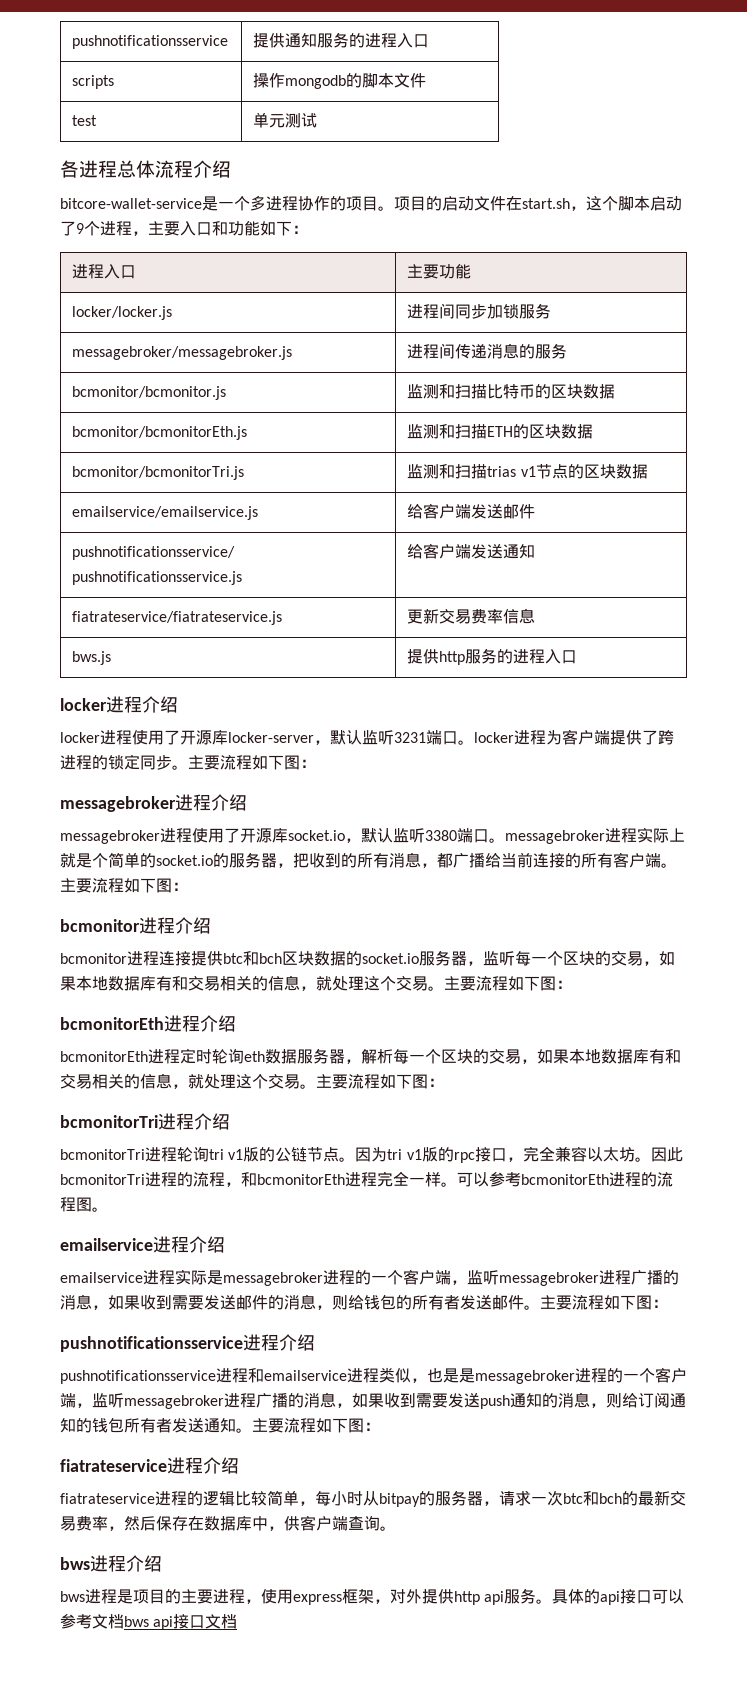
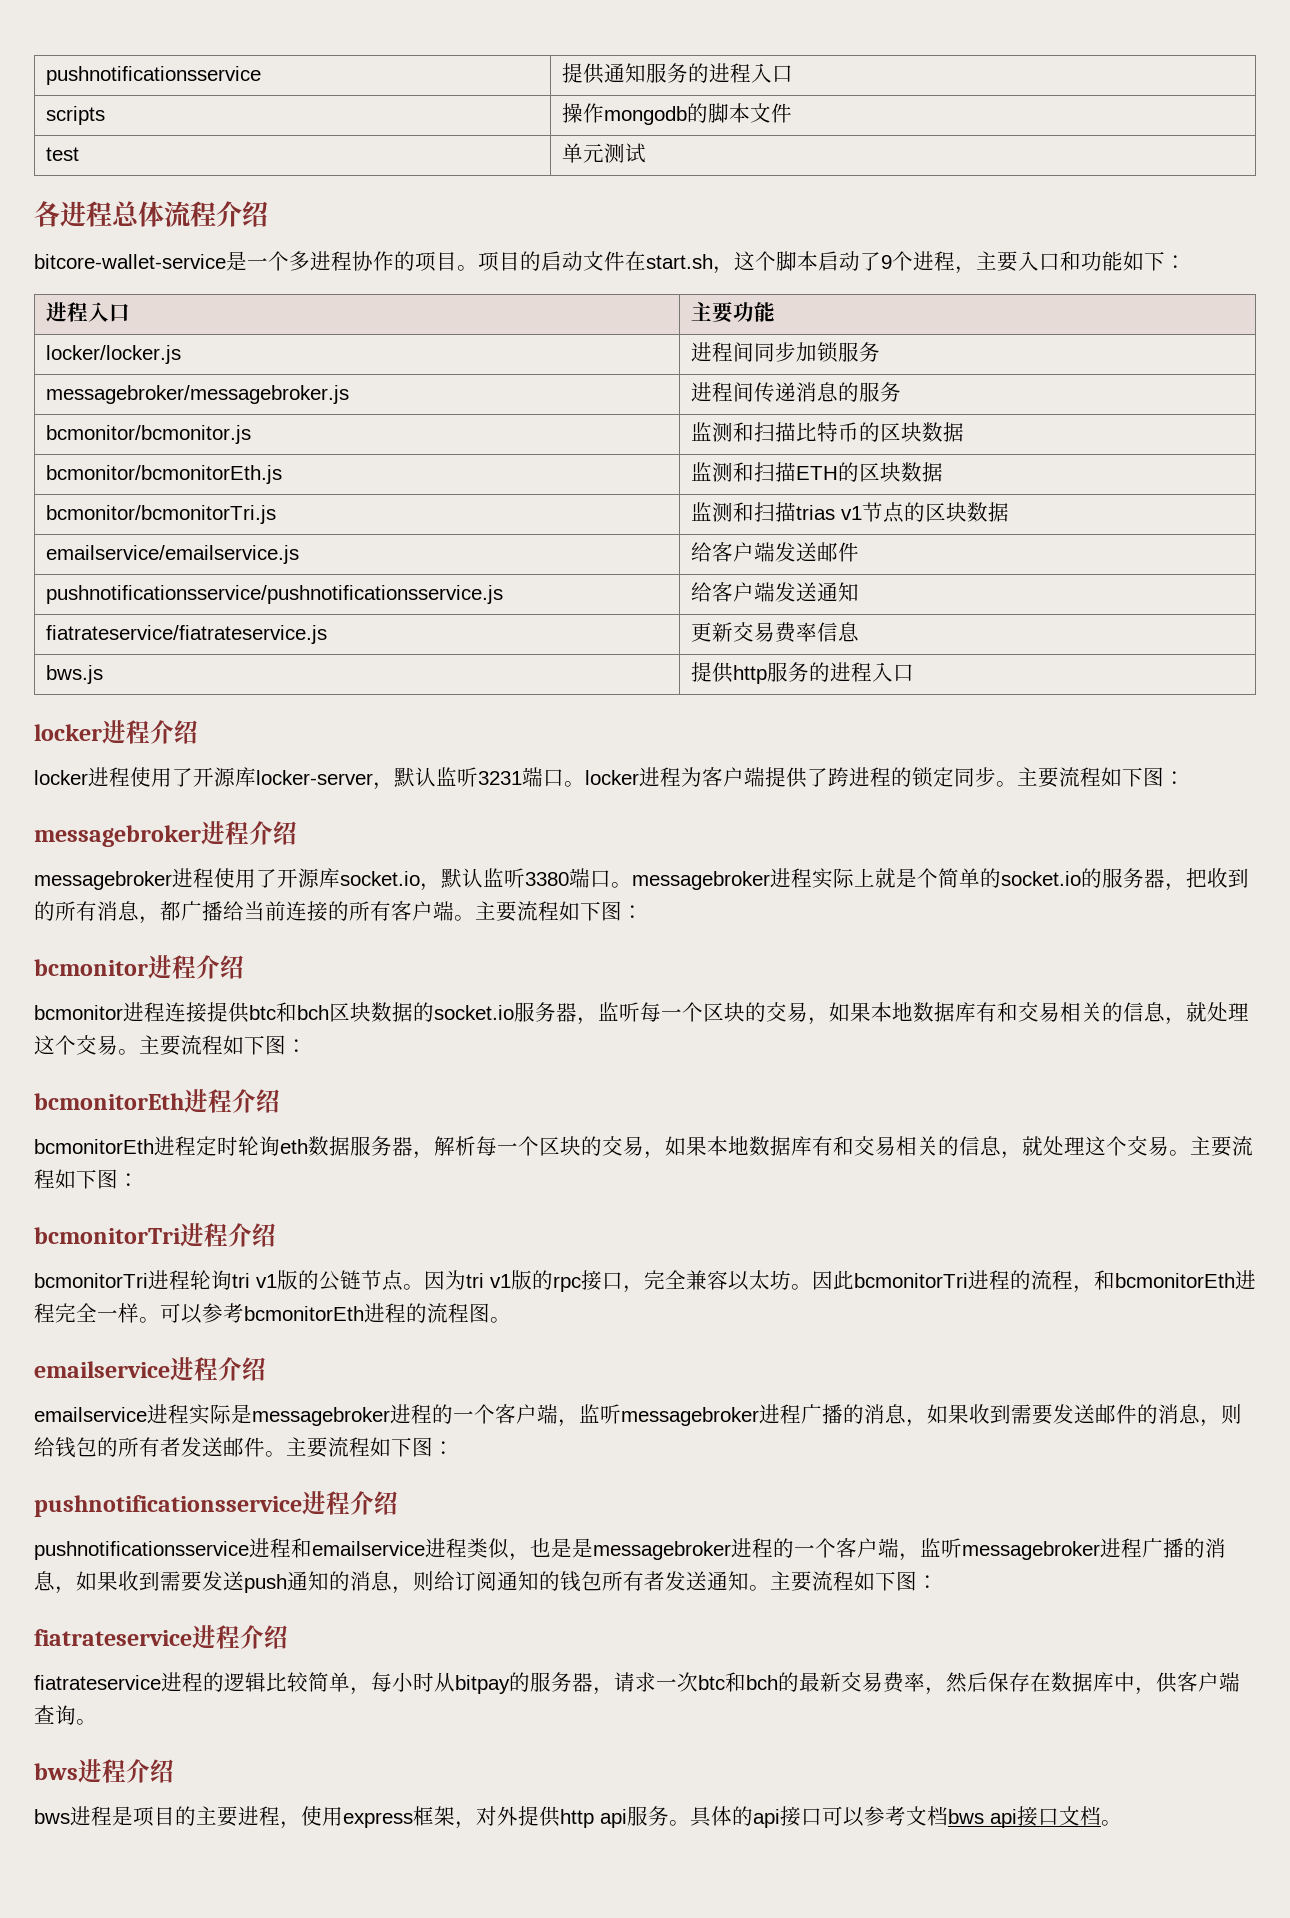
- 具体的api接口可以参考文档bws api接口文档
+ 具体的api接口可以参考文档bws api接口文档。

